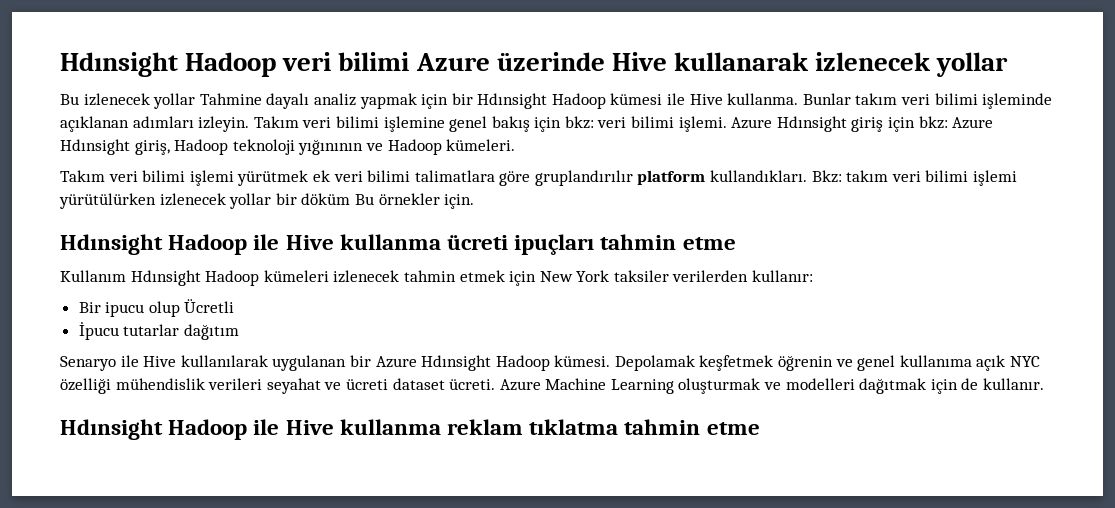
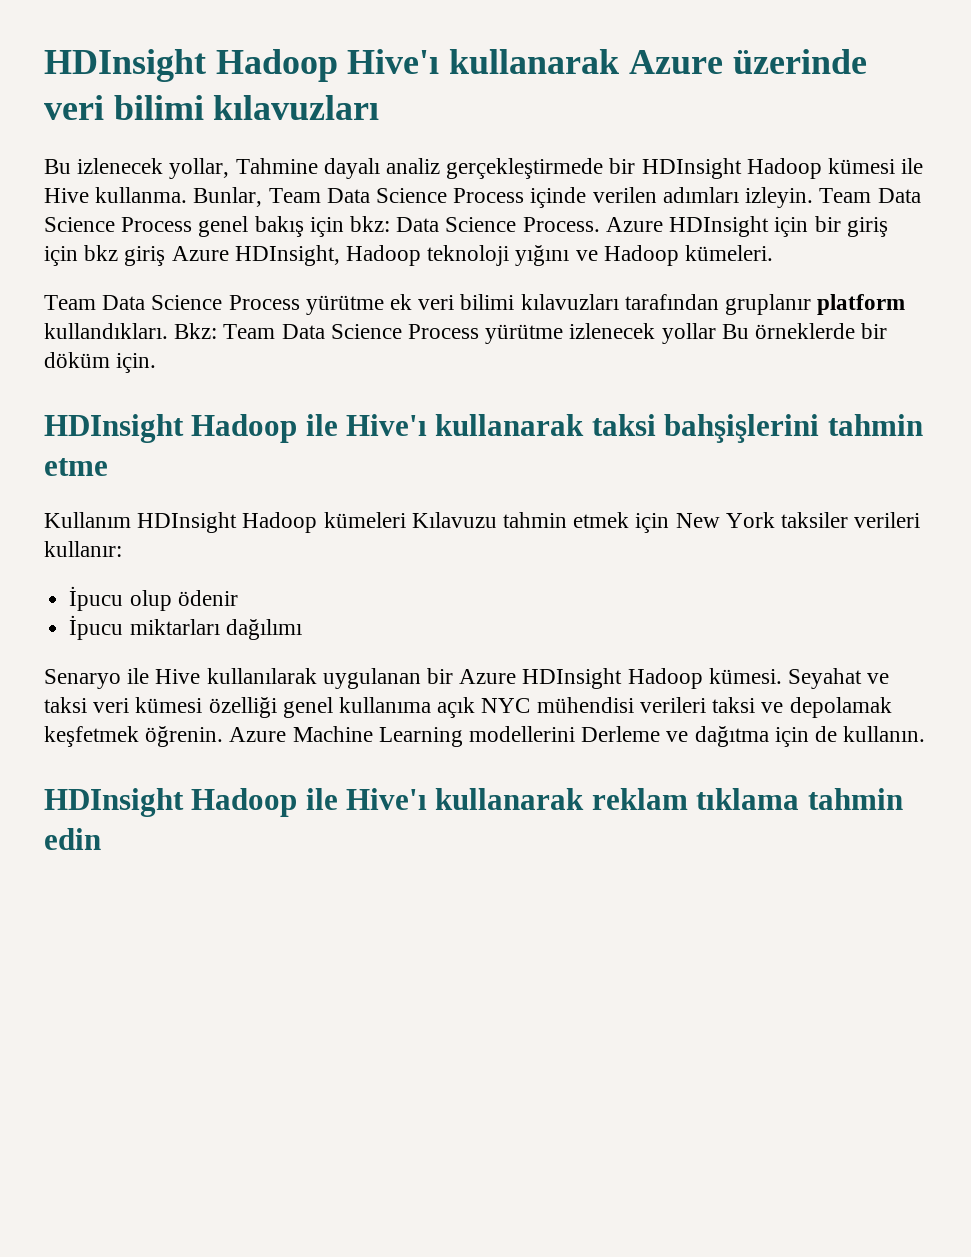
- Hdınsight Hadoop veri bilimi Azure üzerinde Hive kullanarak izlenecek yollar
+ HDInsight Hadoop Hive'ı kullanarak Azure üzerinde veri bilimi kılavuzları
- Bu izlenecek yollar Tahmine dayalı analiz yapmak için bir Hdınsight Hadoop kümesi ile Hive kullanma.
+ Bu izlenecek yollar, Tahmine dayalı analiz gerçekleştirmede bir HDInsight Hadoop kümesi ile Hive kullanma.
- Bunlar takım veri bilimi işleminde açıklanan adımları izleyin. Takım veri bilimi işlemine genel bakış için bkz: veri bilimi işlemi. Azure Hdınsight giriş için bkz: Azure Hdınsight giriş, Hadoop teknoloji yığınının ve Hadoop kümeleri.
+ Bunlar, Team Data Science Process içinde verilen adımları izleyin. Team Data Science Process genel bakış için bkz: Data Science Process. Azure HDInsight için bir giriş için bkz giriş Azure HDInsight, Hadoop teknoloji yığını ve Hadoop kümeleri.
- Takım veri bilimi işlemi yürütmek ek veri bilimi talimatlara göre gruplandırılır platform kullandıkları. Bkz: takım veri bilimi işlemi yürütülürken izlenecek yollar bir döküm Bu örnekler için.
+ Team Data Science Process yürütme ek veri bilimi kılavuzları tarafından gruplanır platform kullandıkları. Bkz: Team Data Science Process yürütme izlenecek yollar Bu örneklerde bir döküm için.
- Hdınsight Hadoop ile Hive kullanma ücreti ipuçları tahmin etme
+ HDInsight Hadoop ile Hive'ı kullanarak taksi bahşişlerini tahmin etme
- Kullanım Hdınsight Hadoop kümeleri izlenecek tahmin etmek için New York taksiler verilerden kullanır:
+ Kullanım HDInsight Hadoop kümeleri Kılavuzu tahmin etmek için New York taksiler verileri kullanır:
- Bir ipucu olup Ücretli
- İpucu tutarlar dağıtım
+ İpucu olup ödenir
+ İpucu miktarları dağılımı
- Senaryo ile Hive kullanılarak uygulanan bir Azure Hdınsight Hadoop kümesi.
+ Senaryo ile Hive kullanılarak uygulanan bir Azure HDInsight Hadoop kümesi.
- Depolamak keşfetmek öğrenin ve genel kullanıma açık NYC özelliği mühendislik verileri seyahat ve ücreti dataset ücreti. Azure Machine Learning oluşturmak ve modelleri dağıtmak için de kullanır.
- Hdınsight Hadoop ile Hive kullanma reklam tıklatma tahmin etme
+ Seyahat ve taksi veri kümesi özelliği genel kullanıma açık NYC mühendisi verileri taksi ve depolamak keşfetmek öğrenin. Azure Machine Learning modellerini Derleme ve dağıtma için de kullanın.
+ HDInsight Hadoop ile Hive'ı kullanarak reklam tıklama tahmin edin

